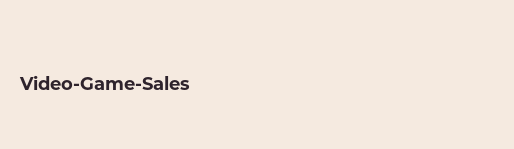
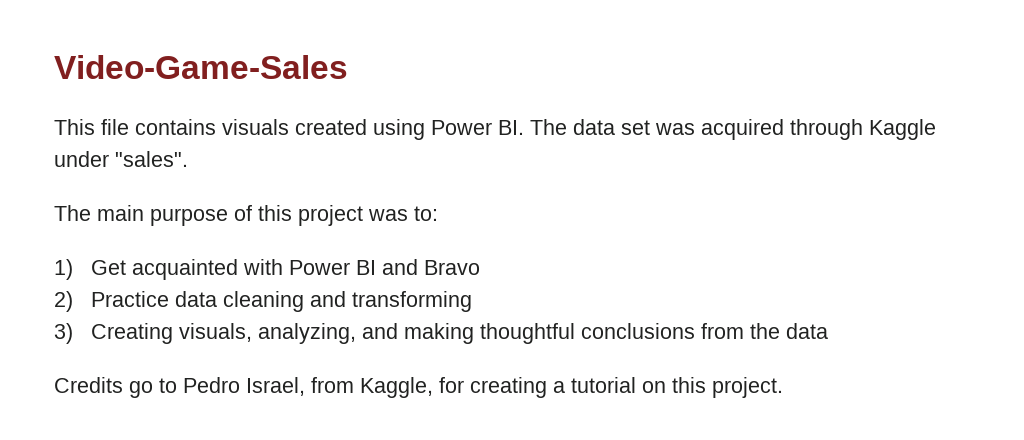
+ This file contains visuals created using Power BI. The data set was acquired through Kaggle under "sales".
+ The main purpose of this project was to:
+ 1) Get acquainted with Power BI and Bravo
+ 2) Practice data cleaning and transforming
+ 3) Creating visuals, analyzing, and making thoughtful conclusions from the data
+ Credits go to Pedro Israel, from Kaggle, for creating a tutorial on this project.

